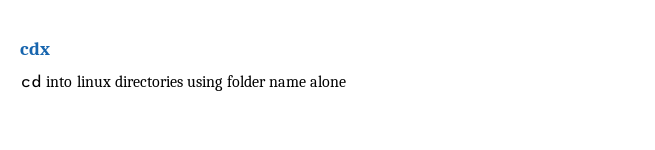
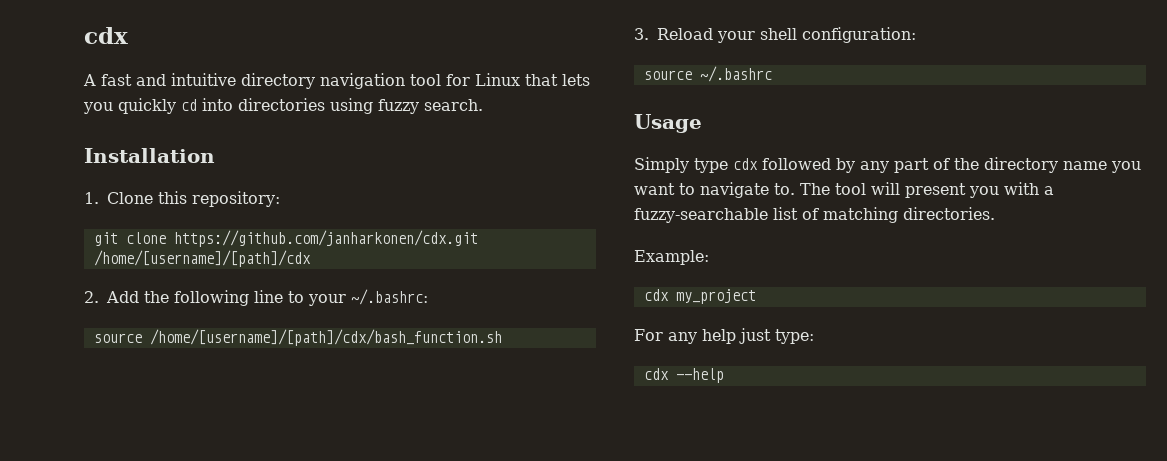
- cd into linux directories using folder name alone
+ A fast and intuitive directory navigation tool for Linux that lets you quickly cd into directories using fuzzy search.
+ Installation
+ 1. Clone this repository:
+ git clone https://github.com/janharkonen/cdx.git /home/[username]/[path]/cdx
+ 2. Add the following line to your ~/.bashrc:
+ source /home/[username]/[path]/cdx/bash_function.sh
+ 3. Reload your shell configuration:
+ source ~/.bashrc
+ Usage
+ Simply type cdx followed by any part of the directory name you want to navigate to. The tool will present you with a fuzzy-searchable list of matching directories.
+ Example:
+ cdx my_project
+ For any help just type:
+ cdx --help

